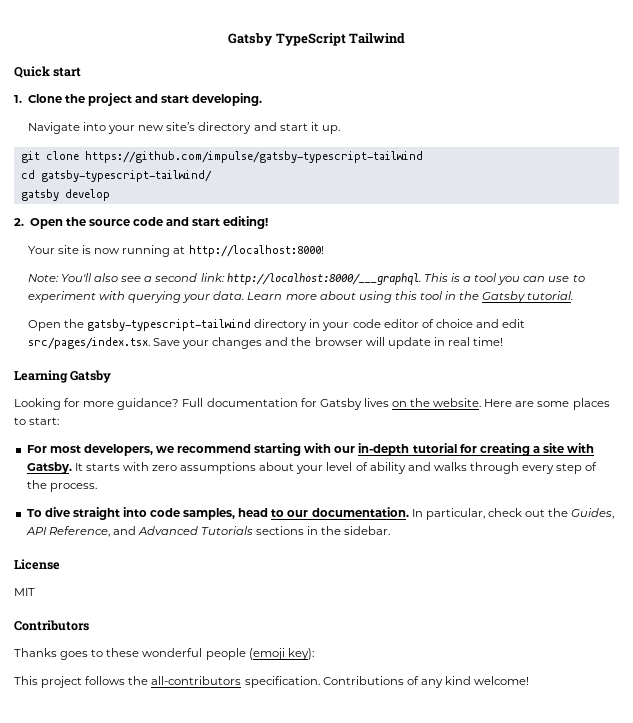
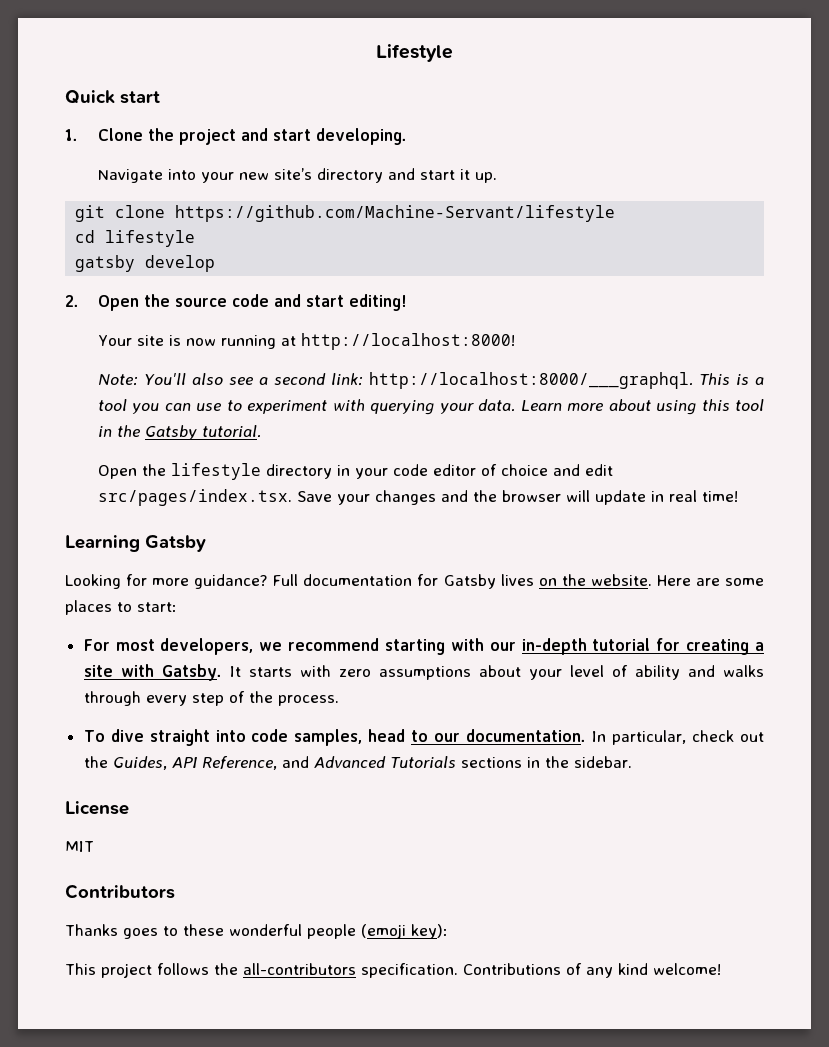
- Gatsby TypeScript Tailwind
+ Lifestyle
- git clone https://github.com/impulse/gatsby-typescript-tailwind
+ git clone https://github.com/Machine-Servant/lifestyle
- cd gatsby-typescript-tailwind/
+ cd lifestyle
- Open the gatsby-typescript-tailwind directory in your code editor of choice and edit src/pages/index.tsx. Save your changes and the browser will update in real time!
+ Open the lifestyle directory in your code editor of choice and edit src/pages/index.tsx. Save your changes and the browser will update in real time!

